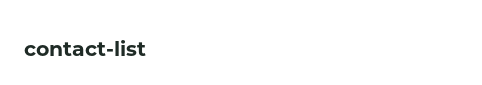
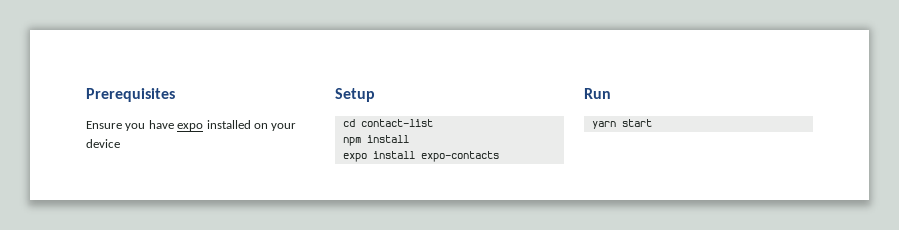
- contact-list
+ Prerequisites
+ Ensure you have expo installed on your device
+ Setup
+ cd contact-list
+ npm install
+ expo install expo-contacts
+ Run
+ yarn start

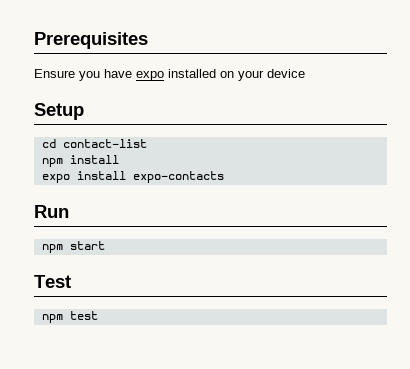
- yarn start
+ npm start
+ Test
+ npm test

